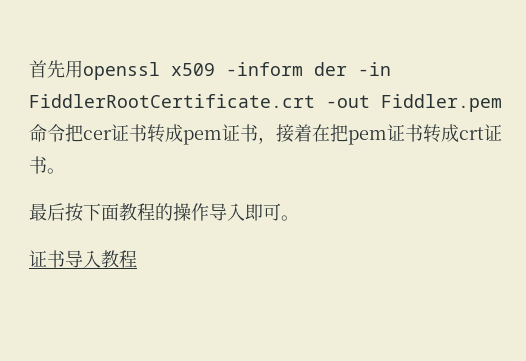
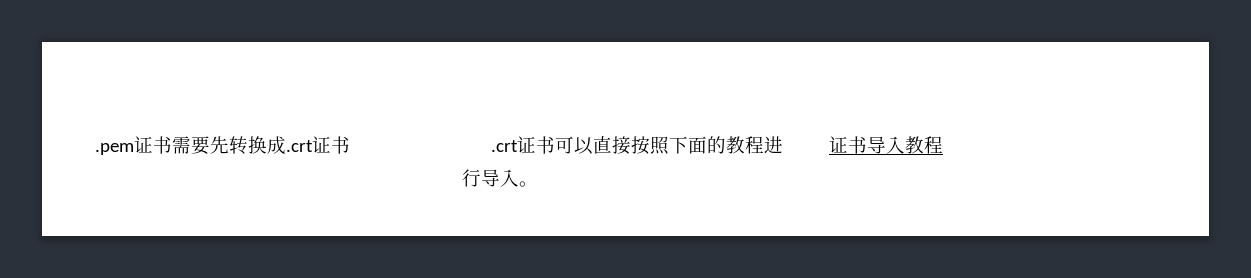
- 首先用openssl x509 -inform der -in FiddlerRootCertificate.crt -out Fiddler.pem命令把cer证书转成pem证书，接着在把pem证书转成crt证书。
- 最后按下面教程的操作导入即可。
+ .pem证书需要先转换成.crt证书
+ .crt证书可以直接按照下面的教程进行导入。

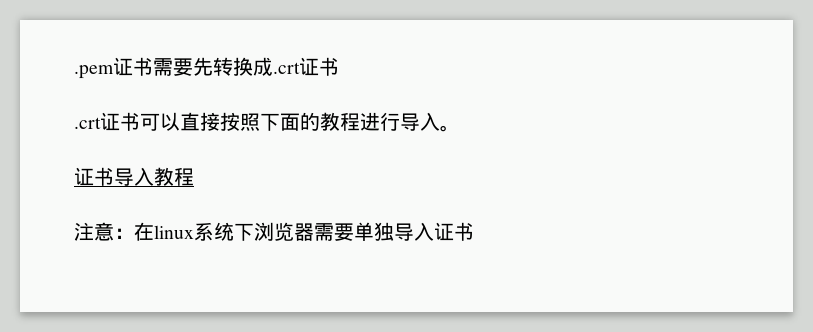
+ 注意：在linux系统下浏览器需要单独导入证书

